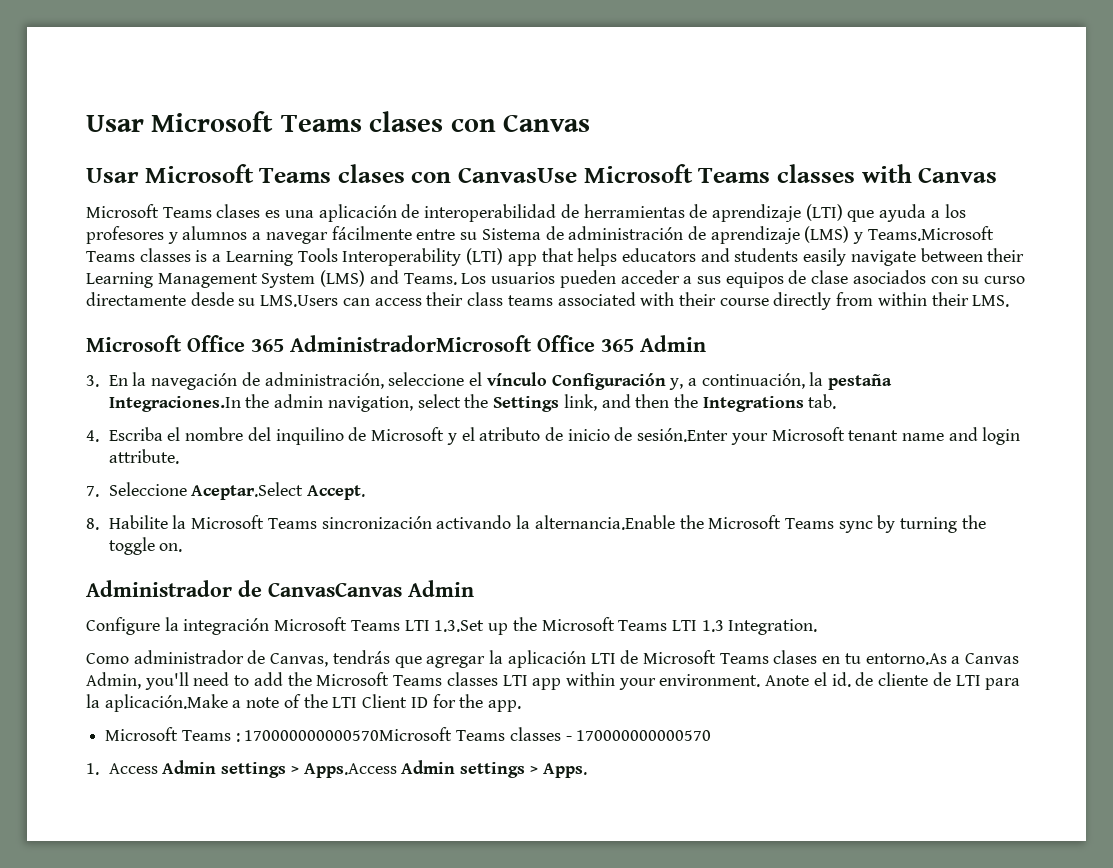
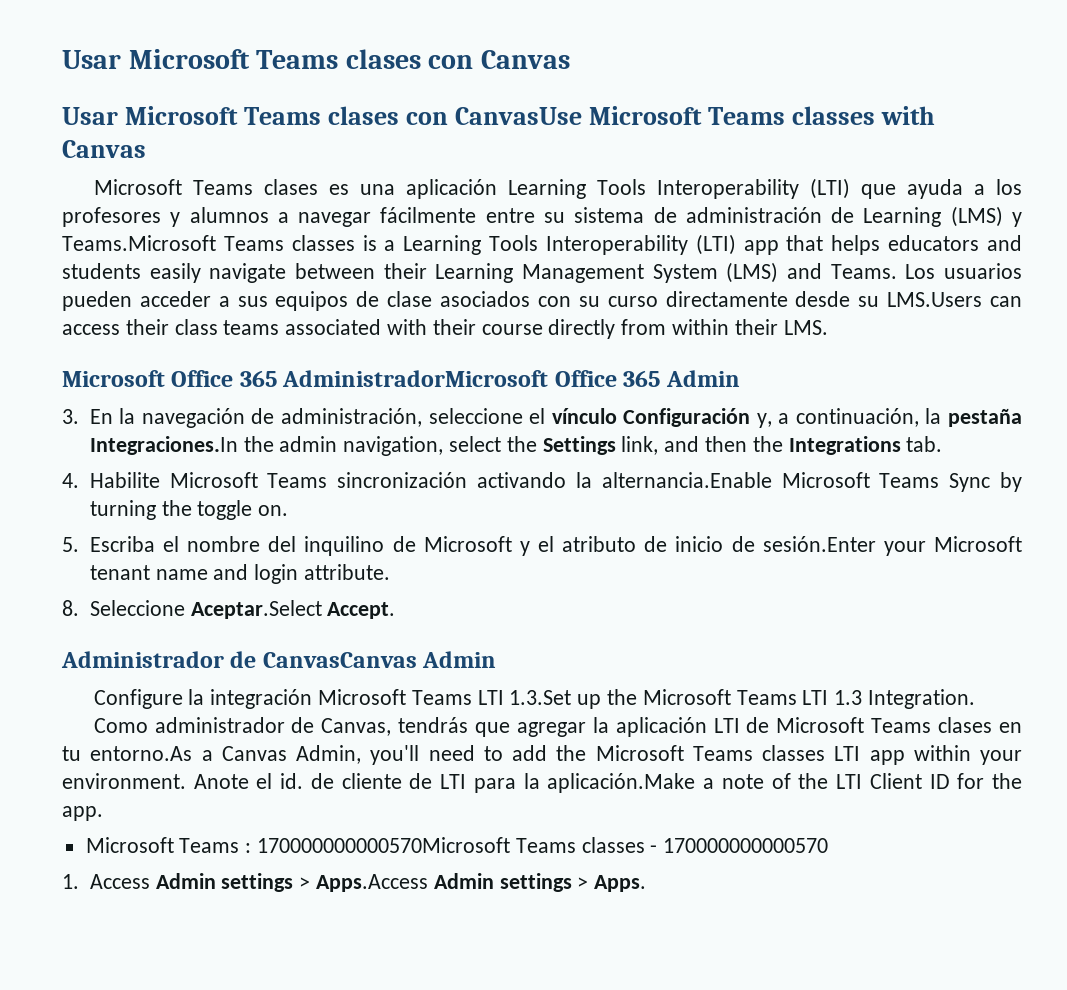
- Microsoft Teams clases es una aplicación de interoperabilidad de herramientas de aprendizaje (LTI) que ayuda a los profesores y alumnos a navegar fácilmente entre su Sistema de administración de aprendizaje (LMS) y Teams.Microsoft Teams classes is a Learning Tools Interoperability (LTI) app that helps educators and students easily navigate between their Learning Management System (LMS) and Teams.
+ Microsoft Teams clases es una aplicación Learning Tools Interoperability (LTI) que ayuda a los profesores y alumnos a navegar fácilmente entre su sistema de administración de Learning (LMS) y Teams.Microsoft Teams classes is a Learning Tools Interoperability (LTI) app that helps educators and students easily navigate between their Learning Management System (LMS) and Teams.
- 4. Escriba el nombre del inquilino de Microsoft y el atributo de inicio de sesión.Enter your Microsoft tenant name and login attribute.
+ 4. Habilite Microsoft Teams sincronización activando la alternancia.Enable Microsoft Teams Sync by turning the toggle on.
+ 5. Escriba el nombre del inquilino de Microsoft y el atributo de inicio de sesión.Enter your Microsoft tenant name and login attribute.
- 7. Seleccione Aceptar.Select Accept.
+ 8. Seleccione Aceptar.Select Accept.
- 8. Habilite la Microsoft Teams sincronización activando la alternancia.Enable the Microsoft Teams sync by turning the toggle on.

